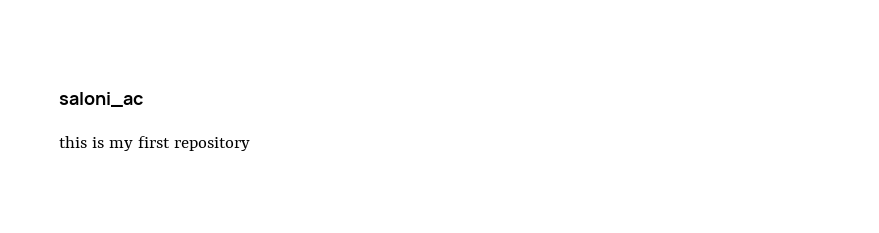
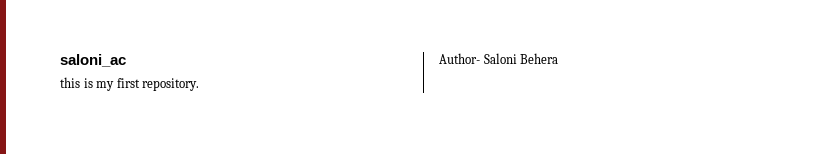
- this is my first repository
+ this is my first repository.
+ Author- Saloni Behera

